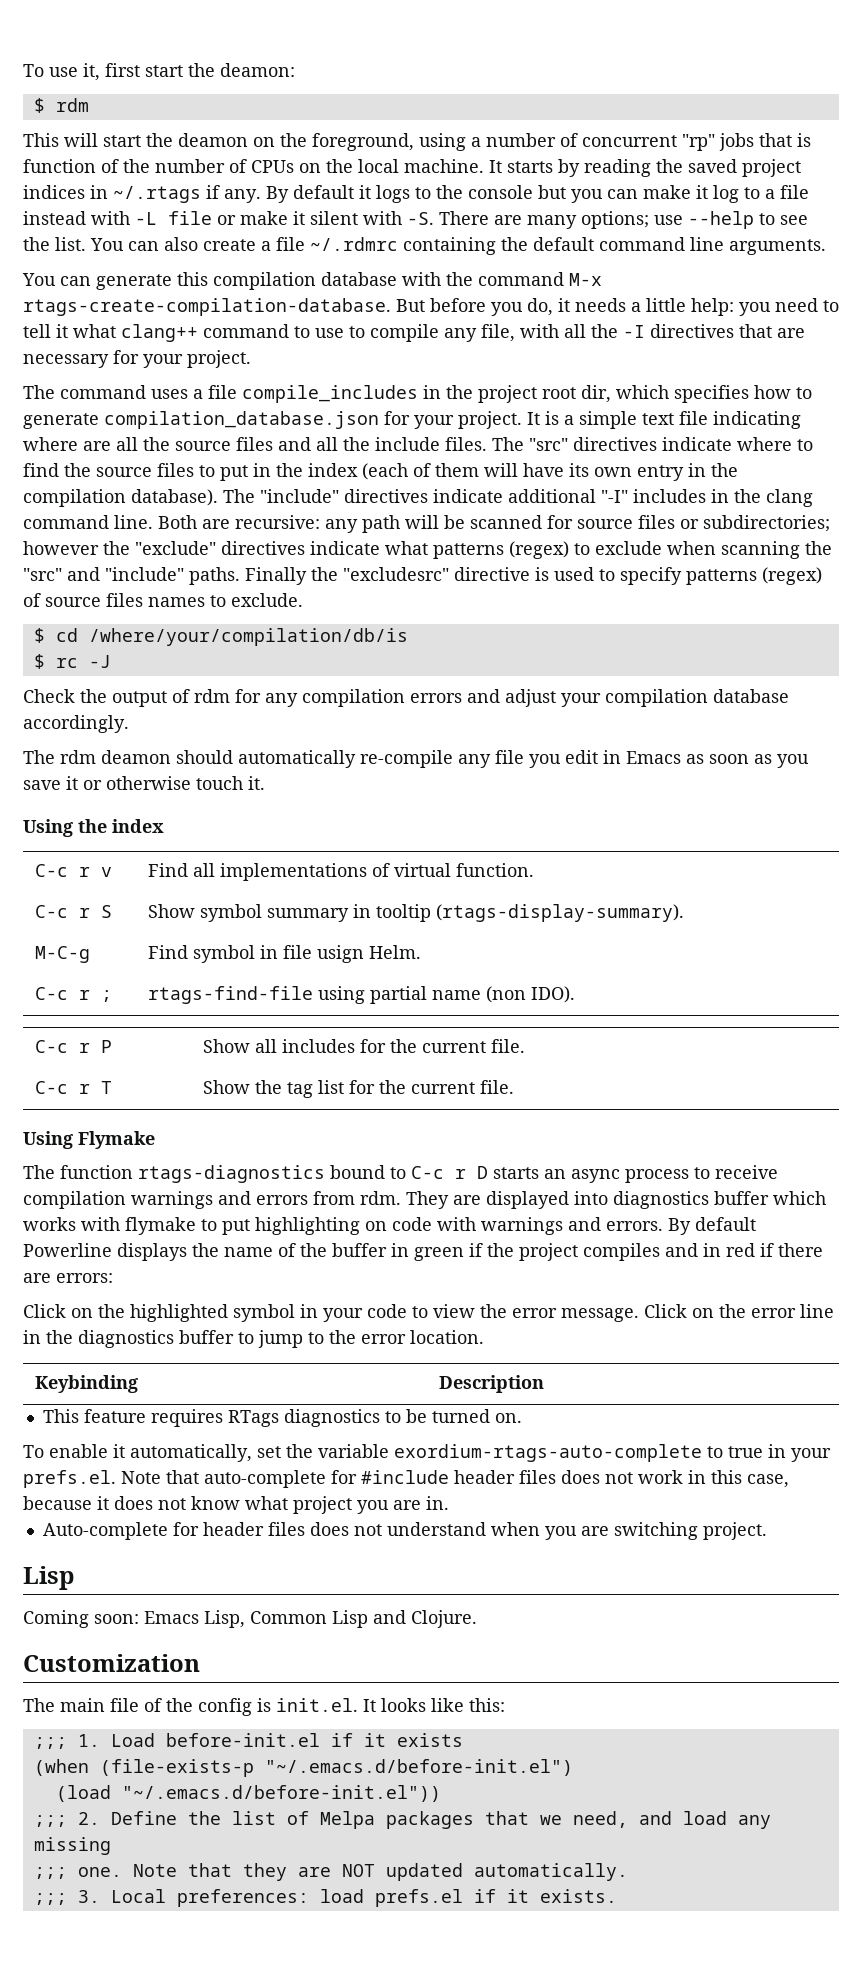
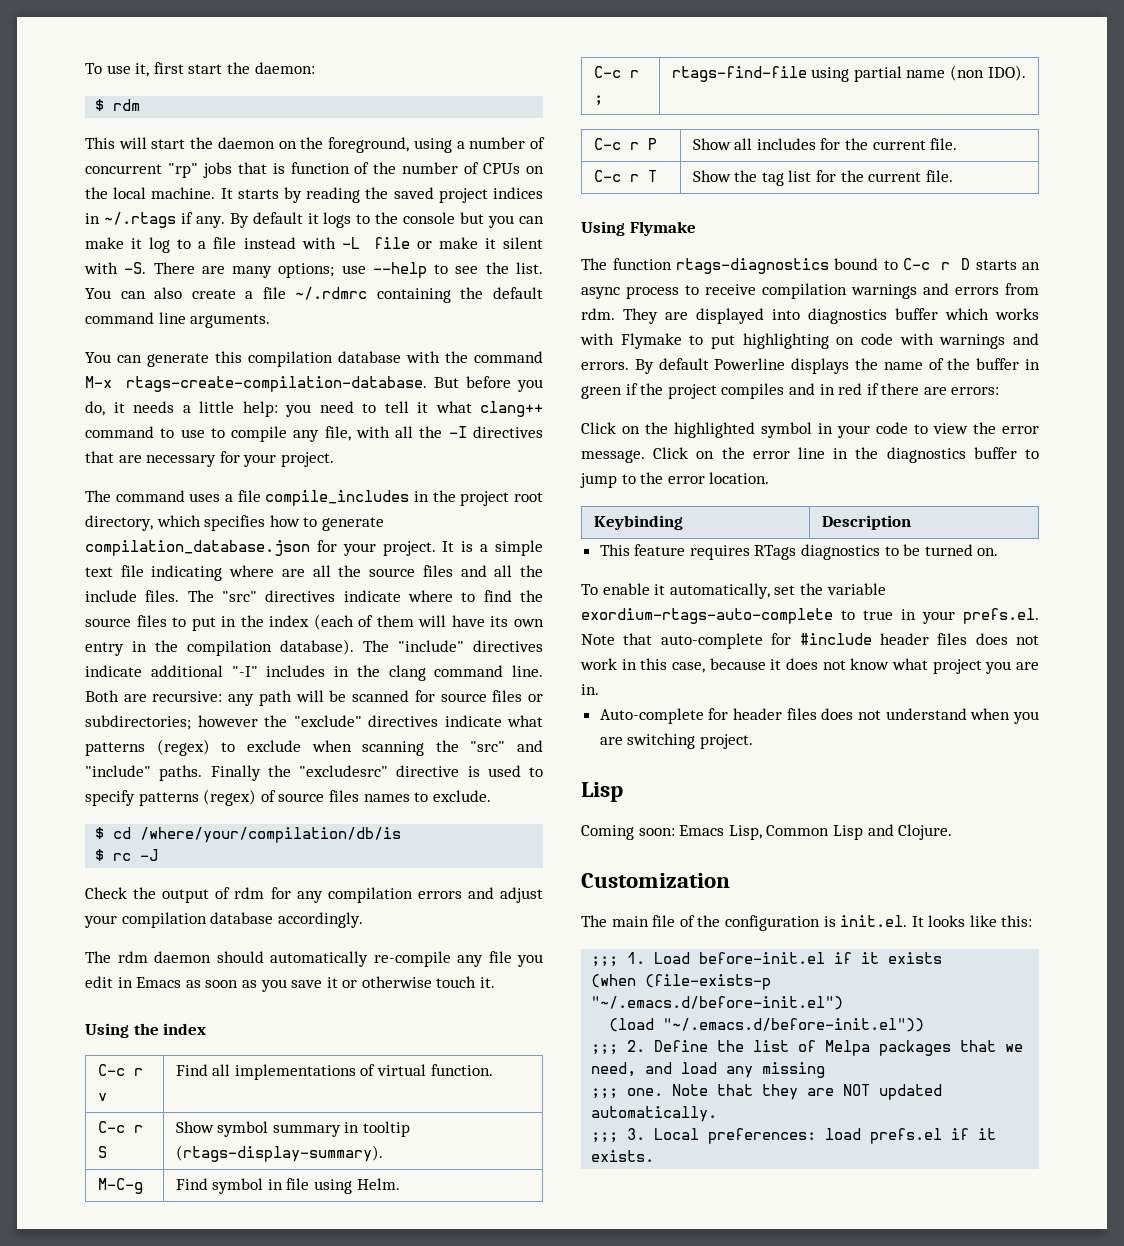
- To use it, first start the deamon:
+ To use it, first start the daemon:
- This will start the deamon on the foreground, using a number of concurrent "rp" jobs that is function of the number of CPUs on the local machine.
+ This will start the daemon on the foreground, using a number of concurrent "rp" jobs that is function of the number of CPUs on the local machine.
- The command uses a file compile_includes in the project root dir, which specifies how to generate compilation_database.json for your project.
+ The command uses a file compile_includes in the project root directory, which specifies how to generate compilation_database.json for your project.
- The rdm deamon should automatically re-compile any file you edit in Emacs as soon as you save it or otherwise touch it.
+ The rdm daemon should automatically re-compile any file you edit in Emacs as soon as you save it or otherwise touch it.
- M-C-g | Find symbol in file usign Helm.
+ M-C-g | Find symbol in file using Helm.
- They are displayed into diagnostics buffer which works with flymake to put highlighting on code with warnings and errors.
+ They are displayed into diagnostics buffer which works with Flymake to put highlighting on code with warnings and errors.
- The main file of the config is init.el. It looks like this:
+ The main file of the configuration is init.el. It looks like this:

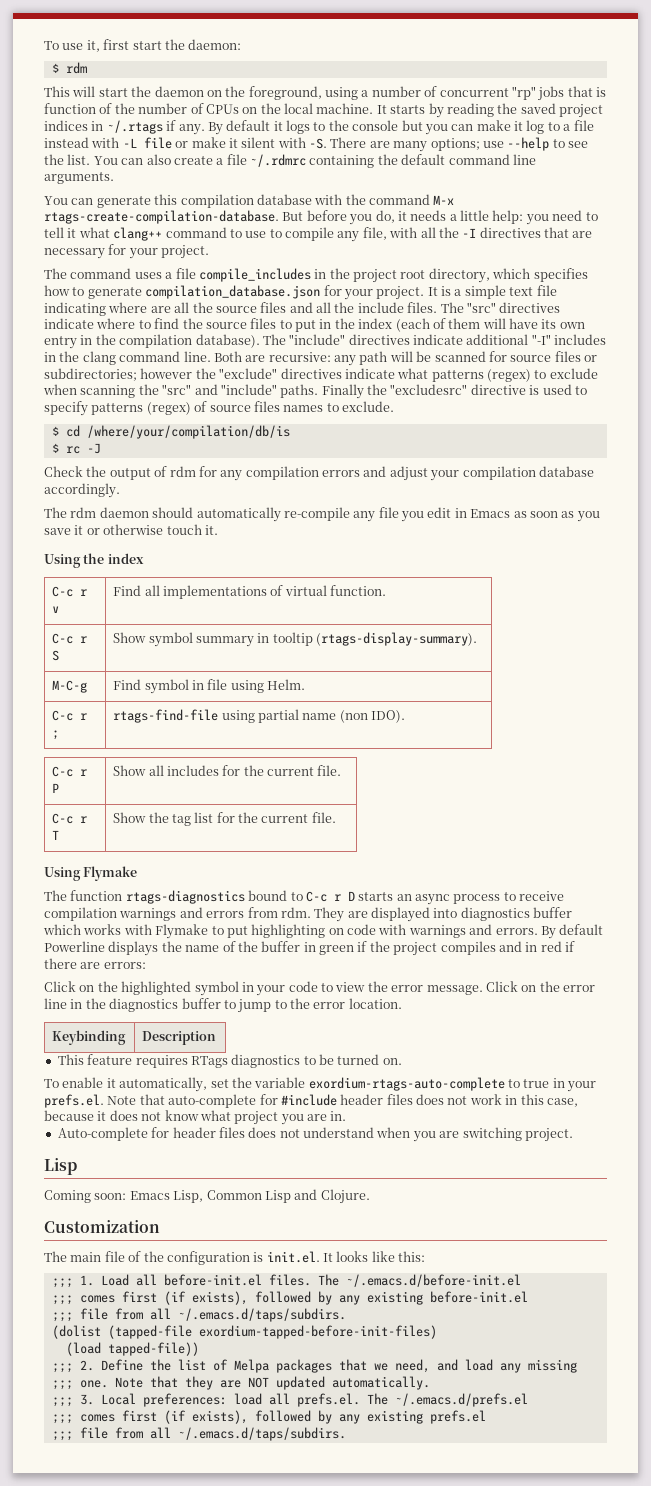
- ;;; 1. Load before-init.el if it exists
- (when (file-exists-p "~/.emacs.d/before-init.el")
+ ;;; 1. Load all before-init.el files. The ~/.emacs.d/before-init.el
+ ;;; comes first (if exists), followed by any existing before-init.el
+ ;;; file from all ~/.emacs.d/taps/subdirs.
+ (dolist (tapped-file exordium-tapped-before-init-files)
- (load "~/.emacs.d/before-init.el"))
+ (load tapped-file))
- ;;; 3. Local preferences: load prefs.el if it exists.
+ ;;; 3. Local preferences: load all prefs.el. The ~/.emacs.d/prefs.el
+ ;;; comes first (if exists), followed by any existing prefs.el
+ ;;; file from all ~/.emacs.d/taps/subdirs.

